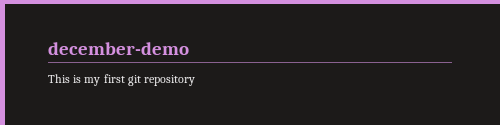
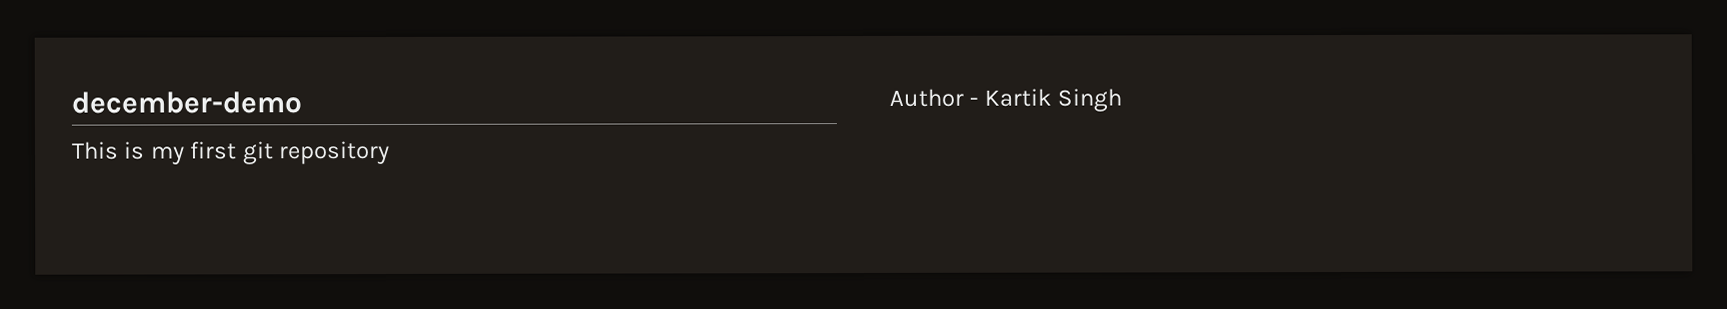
+ Author - Kartik Singh

